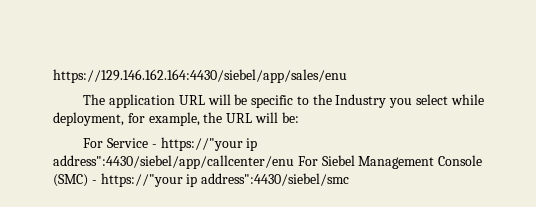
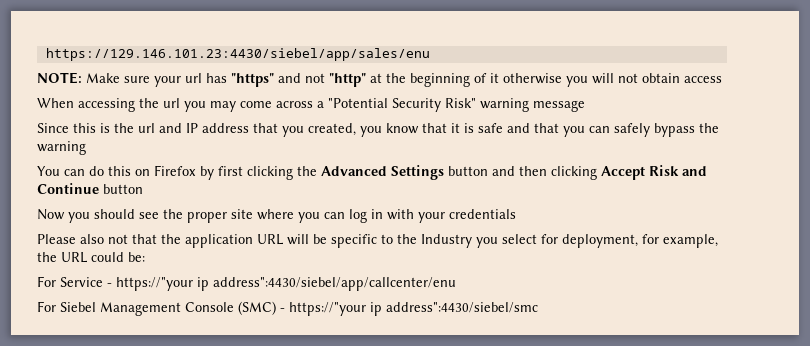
- https://129.146.162.164:4430/siebel/app/sales/enu
- The application URL will be specific to the Industry you select while deployment, for example, the URL will be:
+ https://129.146.101.23:4430/siebel/app/sales/enu
+ NOTE: Make sure your url has "https" and not "http" at the beginning of it otherwise you will not obtain access
+ When accessing the url you may come across a "Potential Security Risk" warning message
+ Since this is the url and IP address that you created, you know that it is safe and that you can safely bypass the warning
+ You can do this on Firefox by first clicking the Advanced Settings button and then clicking Accept Risk and Continue button
+ Now you should see the proper site where you can log in with your credentials
+ Please also not that the application URL will be specific to the Industry you select for deployment, for example, the URL could be:
- For Service - https://"your ip address":4430/siebel/app/callcenter/enu For Siebel Management Console (SMC) - https://"your ip address":4430/siebel/smc
+ For Service - https://"your ip address":4430/siebel/app/callcenter/enu
+ For Siebel Management Console (SMC) - https://"your ip address":4430/siebel/smc

